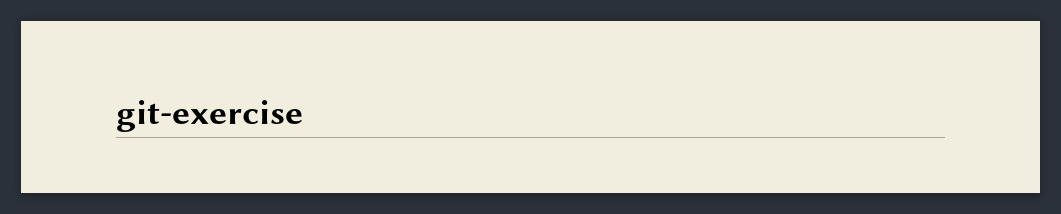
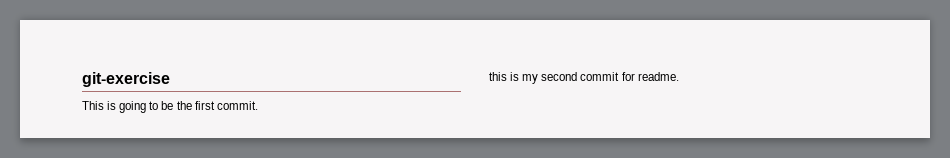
+ This is going to be the first commit.
+ this is my second commit for readme.

